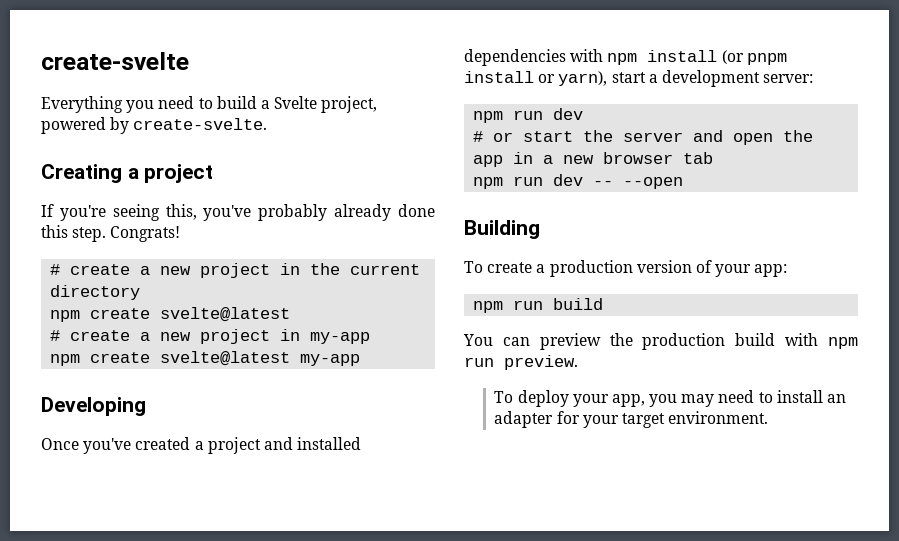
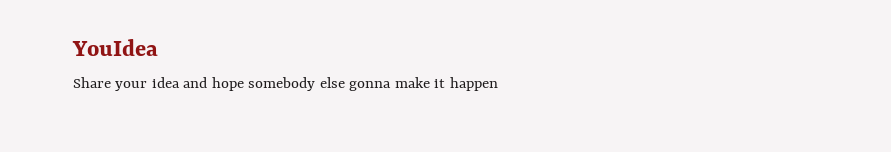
- create-svelte
- Everything you need to build a Svelte project, powered by create-svelte.
- Creating a project
- If you're seeing this, you've probably already done this step. Congrats!
- # create a new project in the current directory
- npm create svelte@latest
- # create a new project in my-app
- npm create svelte@latest my-app
- Developing
- Once you've created a project and installed dependencies with npm install (or pnpm install or yarn), start a development server:
- npm run dev
- # or start the server and open the app in a new browser tab
- npm run dev -- --open
- Building
- To create a production version of your app:
- npm run build
- You can preview the production build with npm run preview.
- To deploy your app, you may need to install an adapter for your target environment.
+ YouIdea
+ Share your idea and hope somebody else gonna make it happen

